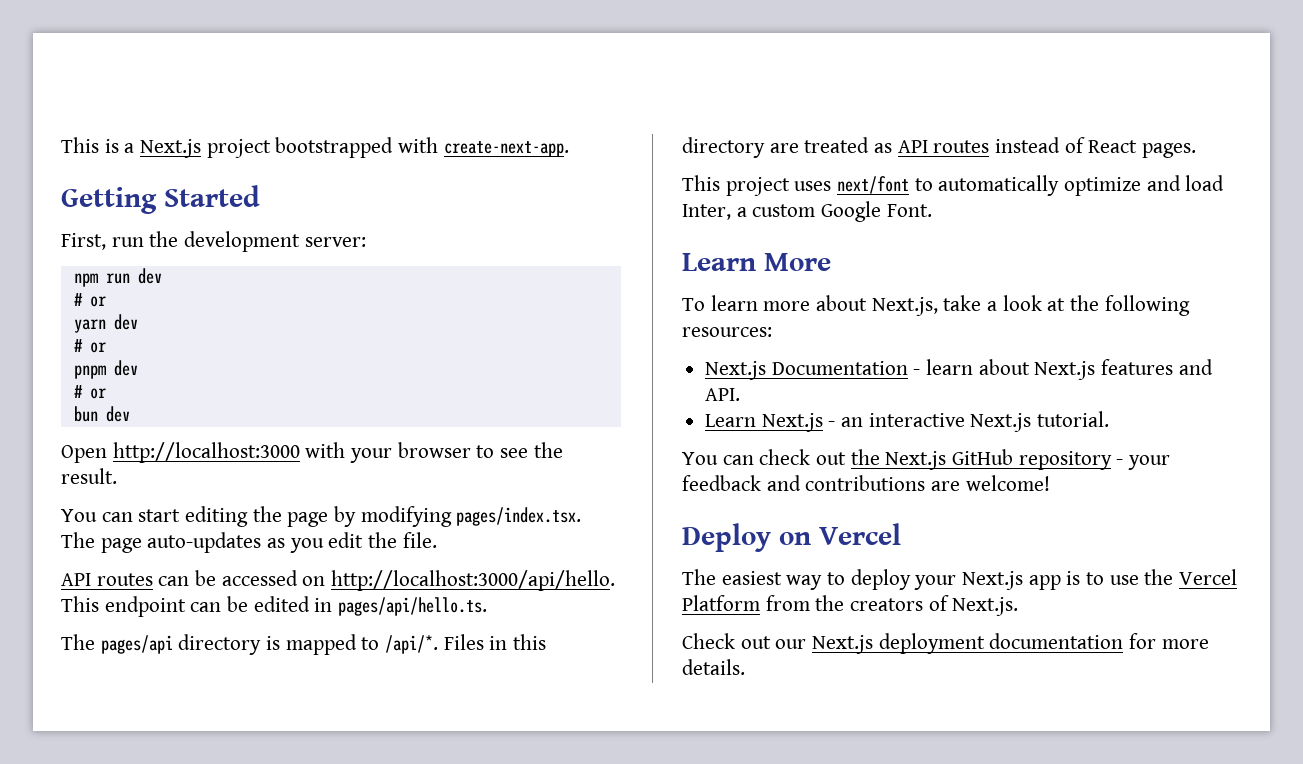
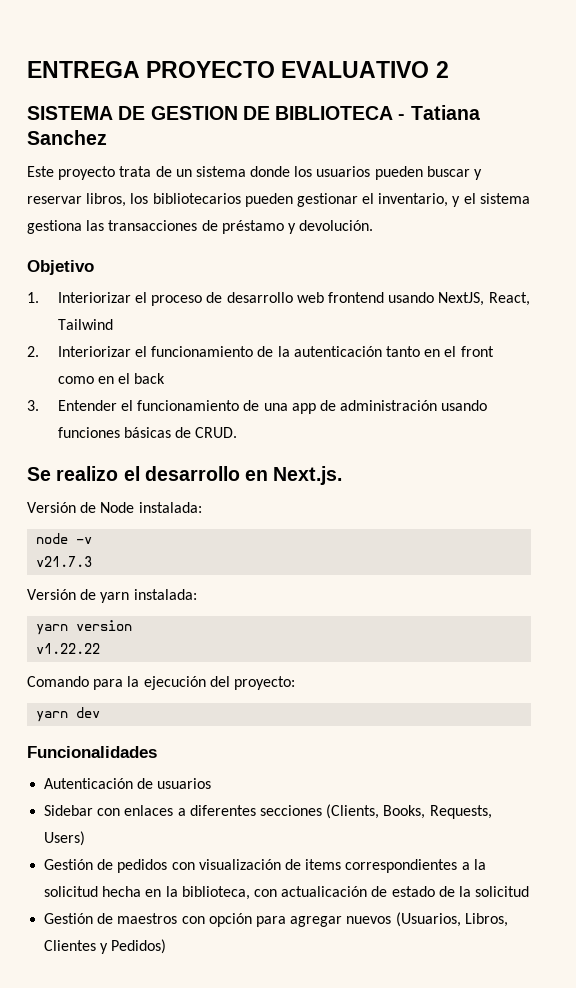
- This is a Next.js project bootstrapped with create-next-app.
- Getting Started
- First, run the development server:
- npm run dev
- # or
+ ENTREGA PROYECTO EVALUATIVO 2
+ SISTEMA DE GESTION DE BIBLIOTECA - Tatiana Sanchez
+ Este proyecto trata de un sistema donde los usuarios pueden buscar y reservar libros, los bibliotecarios pueden gestionar el inventario, y el sistema gestiona las transacciones de préstamo y devolución.
+ Objetivo
+ 1. Interiorizar el proceso de desarrollo web frontend usando NextJS, React, Tailwind
+ 2. Interiorizar el funcionamiento de la autenticación tanto en el front como en el back
+ 3. Entender el funcionamiento de una app de administración usando funciones básicas de CRUD.
+ Se realizo el desarrollo en Next.js.
+ Versión de Node instalada:
+ node -v
+ v21.7.3
+ Versión de yarn instalada:
+ yarn version
+ v1.22.22
+ Comando para la ejecución del proyecto:
  yarn dev
- # or
- pnpm dev
- # or
- bun dev
- Open http://localhost:3000 with your browser to see the result.
- You can start editing the page by modifying pages/index.tsx. The page auto-updates as you edit the file.
- API routes can be accessed on http://localhost:3000/api/hello. This endpoint can be edited in pages/api/hello.ts.
- The pages/api directory is mapped to /api/*. Files in this directory are treated as API routes instead of React pages.
- This project uses next/font to automatically optimize and load Inter, a custom Google Font.
- Learn More
- To learn more about Next.js, take a look at the following resources:
- Next.js Documentation - learn about Next.js features and API.
- Learn Next.js - an interactive Next.js tutorial.
- You can check out the Next.js GitHub repository - your feedback and contributions are welcome!
- Deploy on Vercel
- The easiest way to deploy your Next.js app is to use the Vercel Platform from the creators of Next.js.
- Check out our Next.js deployment documentation for more details.
+ Funcionalidades
+ Autenticación de usuarios
+ Sidebar con enlaces a diferentes secciones (Clients, Books, Requests, Users)
+ Gestión de pedidos con visualización de items correspondientes a la solicitud hecha en la biblioteca, con actualicación de estado de la solicitud
+ Gestión de maestros con opción para agregar nuevos (Usuarios, Libros, Clientes y Pedidos)

